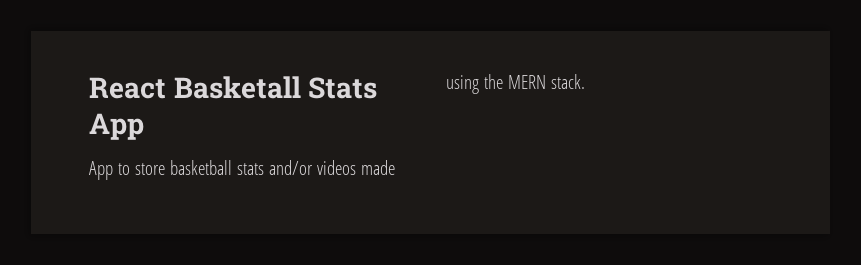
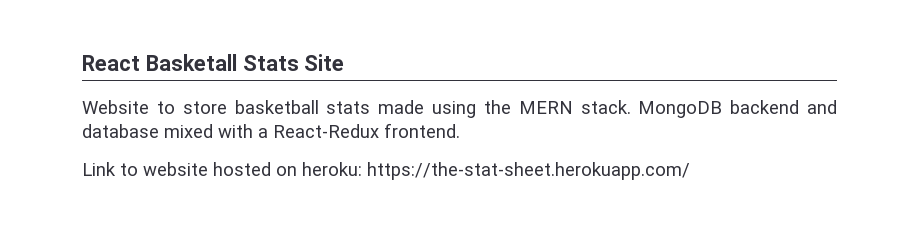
- React Basketall Stats App
- App to store basketball stats and/or videos made using the MERN stack.
+ React Basketall Stats Site
+ Website to store basketball stats made using the MERN stack.
+ MongoDB backend and database mixed with a React-Redux frontend.
+ Link to website hosted on heroku: https://the-stat-sheet.herokuapp.com/

